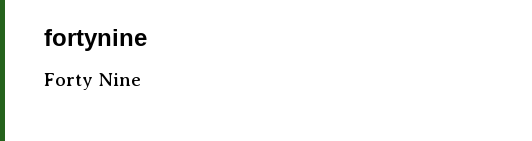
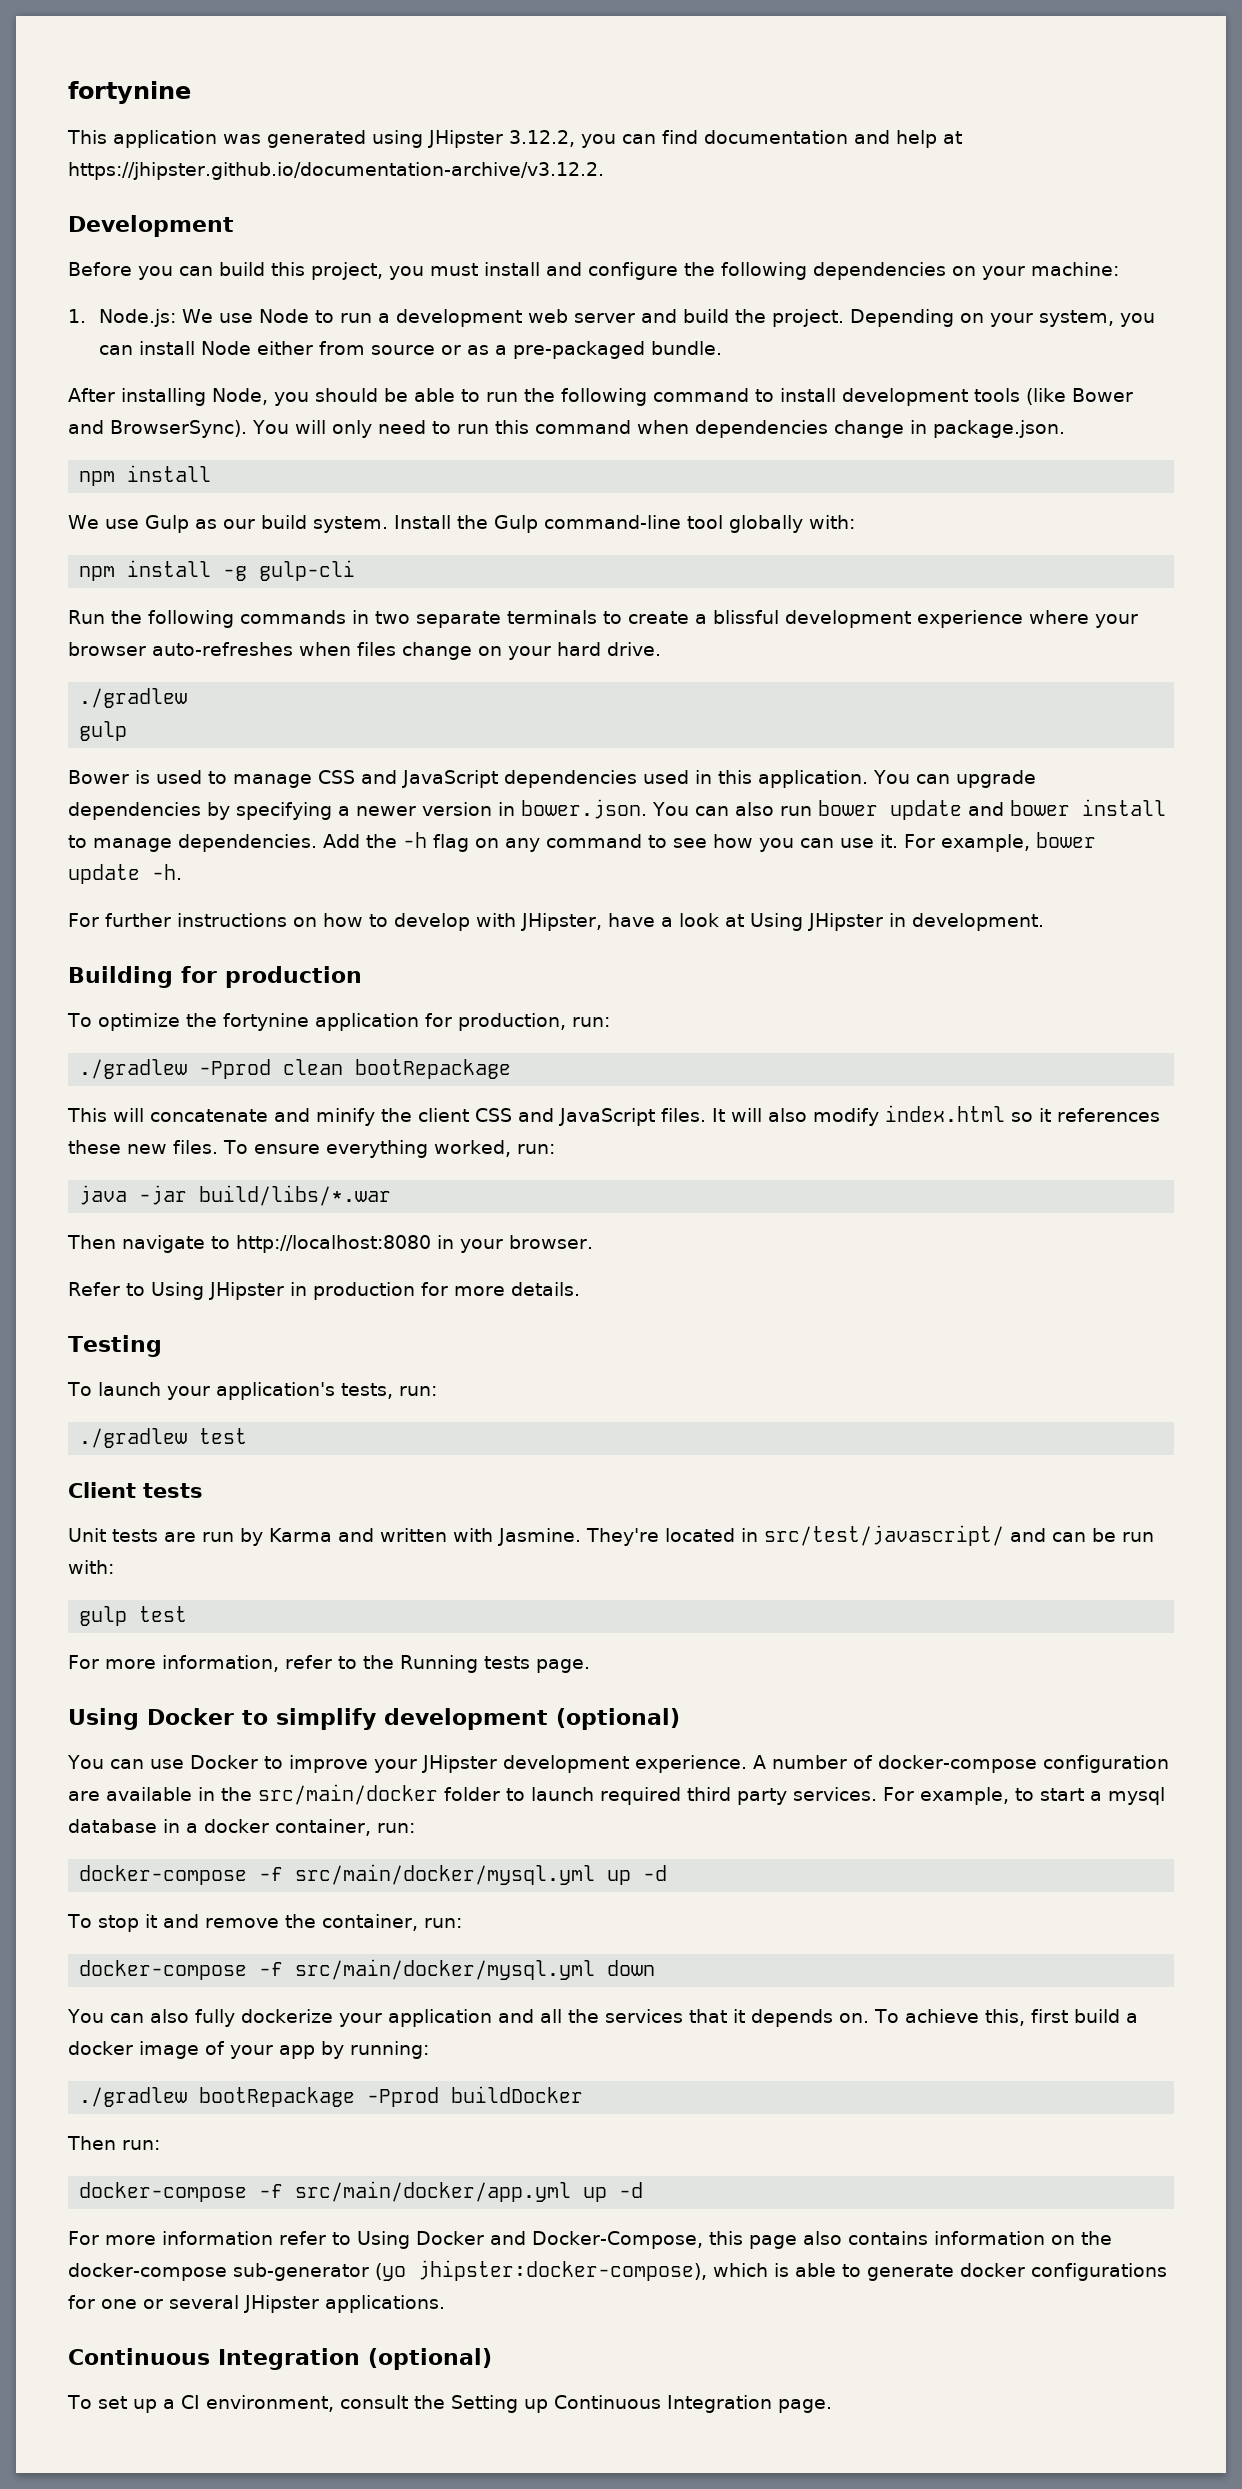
- Forty Nine
+ This application was generated using JHipster 3.12.2, you can find documentation and help at https://jhipster.github.io/documentation-archive/v3.12.2.
+ Development
+ Before you can build this project, you must install and configure the following dependencies on your machine:
+ 1. Node.js: We use Node to run a development web server and build the project. Depending on your system, you can install Node either from source or as a pre-packaged bundle.
+ After installing Node, you should be able to run the following command to install development tools (like Bower and BrowserSync). You will only need to run this command when dependencies change in package.json.
+ npm install
+ We use Gulp as our build system. Install the Gulp command-line tool globally with:
+ npm install -g gulp-cli
+ Run the following commands in two separate terminals to create a blissful development experience where your browser auto-refreshes when files change on your hard drive.
+ ./gradlew
+ gulp
+ Bower is used to manage CSS and JavaScript dependencies used in this application. You can upgrade dependencies by specifying a newer version in bower.json. You can also run bower update and bower install to manage dependencies. Add the -h flag on any command to see how you can use it. For example, bower update -h.
+ For further instructions on how to develop with JHipster, have a look at Using JHipster in development.
+ Building for production
+ To optimize the fortynine application for production, run:
+ ./gradlew -Pprod clean bootRepackage
+ This will concatenate and minify the client CSS and JavaScript files. It will also modify index.html so it references these new files. To ensure everything worked, run:
+ java -jar build/libs/*.war
+ Then navigate to http://localhost:8080 in your browser.
+ Refer to Using JHipster in production for more details.
+ Testing
+ To launch your application's tests, run:
+ ./gradlew test
+ Client tests
+ Unit tests are run by Karma and written with Jasmine. They're located in src/test/javascript/ and can be run with:
+ gulp test
+ For more information, refer to the Running tests page.
+ Using Docker to simplify development (optional)
+ You can use Docker to improve your JHipster development experience. A number of docker-compose configuration are available in the src/main/docker folder to launch required third party services. For example, to start a mysql database in a docker container, run:
+ docker-compose -f src/main/docker/mysql.yml up -d
+ To stop it and remove the container, run:
+ docker-compose -f src/main/docker/mysql.yml down
+ You can also fully dockerize your application and all the services that it depends on. To achieve this, first build a docker image of your app by running:
+ ./gradlew bootRepackage -Pprod buildDocker
+ Then run:
+ docker-compose -f src/main/docker/app.yml up -d
+ For more information refer to Using Docker and Docker-Compose, this page also contains information on the docker-compose sub-generator (yo jhipster:docker-compose), which is able to generate docker configurations for one or several JHipster applications.
+ Continuous Integration (optional)
+ To set up a CI environment, consult the Setting up Continuous Integration page.

